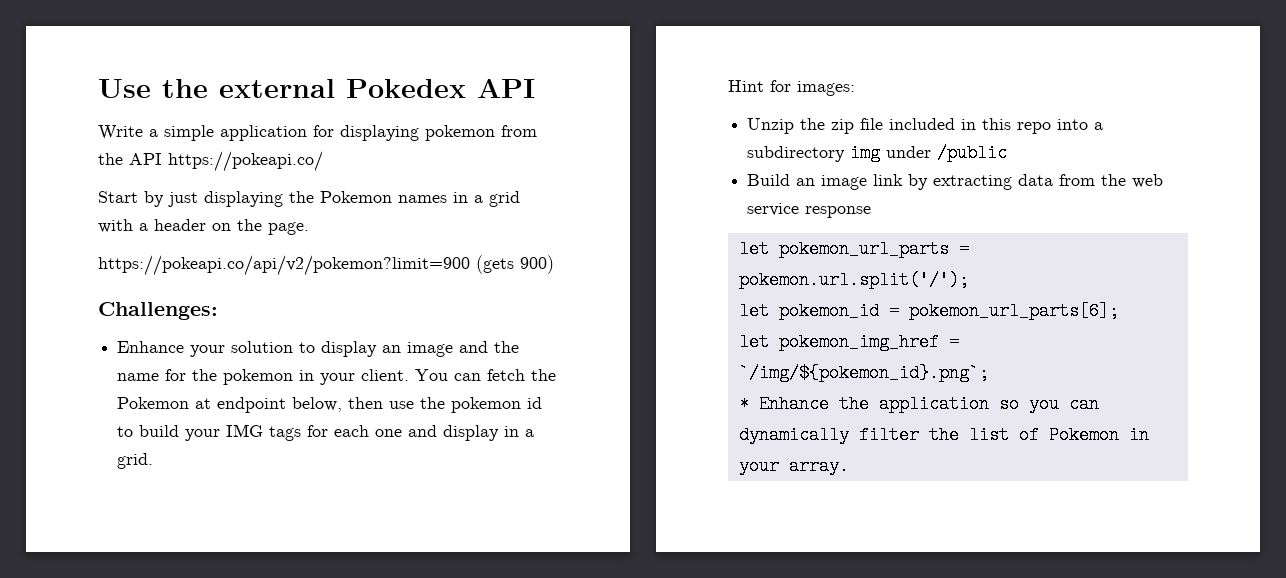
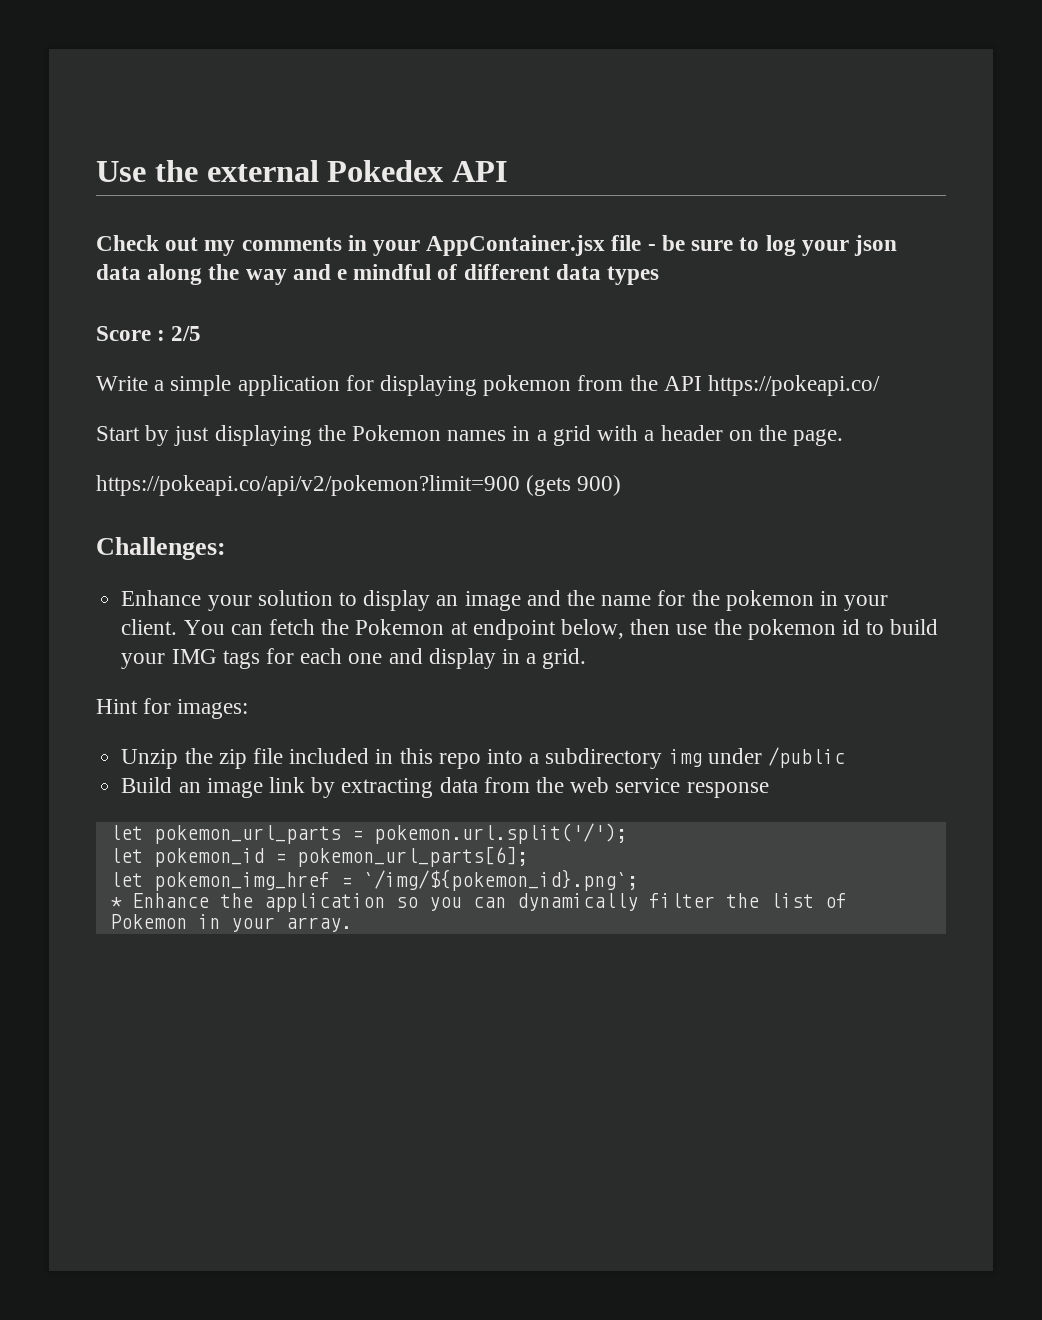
+ Check out my comments in your AppContainer.jsx file - be sure to log your json data along the way and e mindful of different data types
+ Score : 2/5

